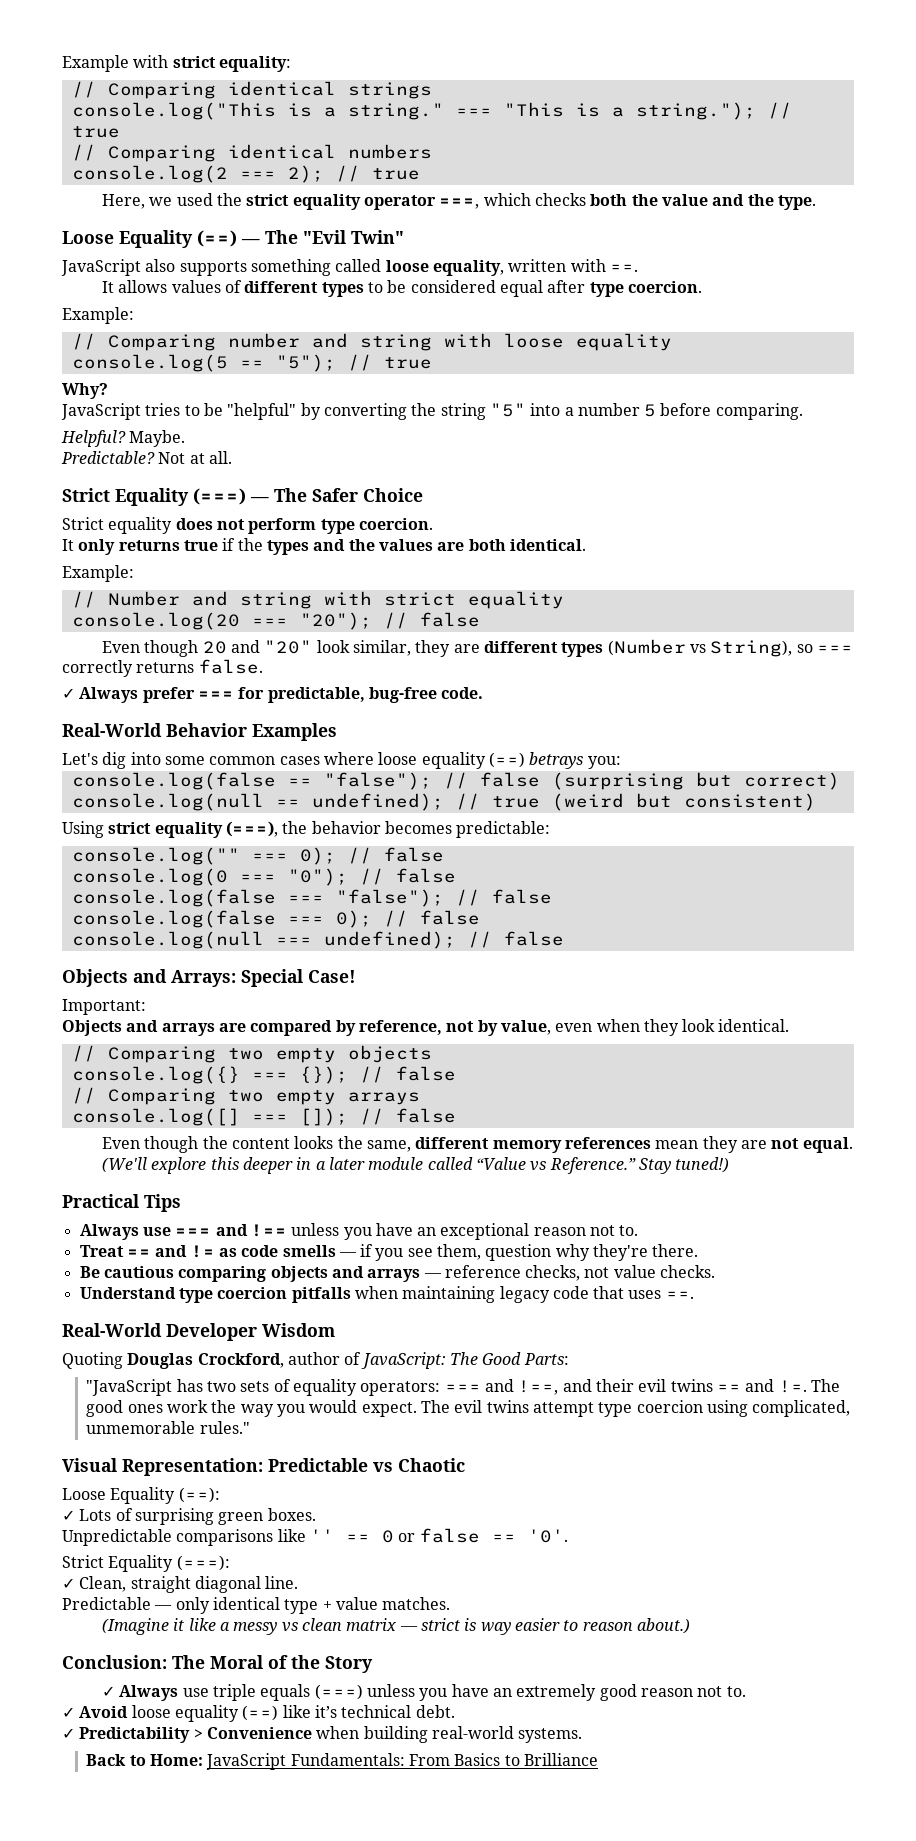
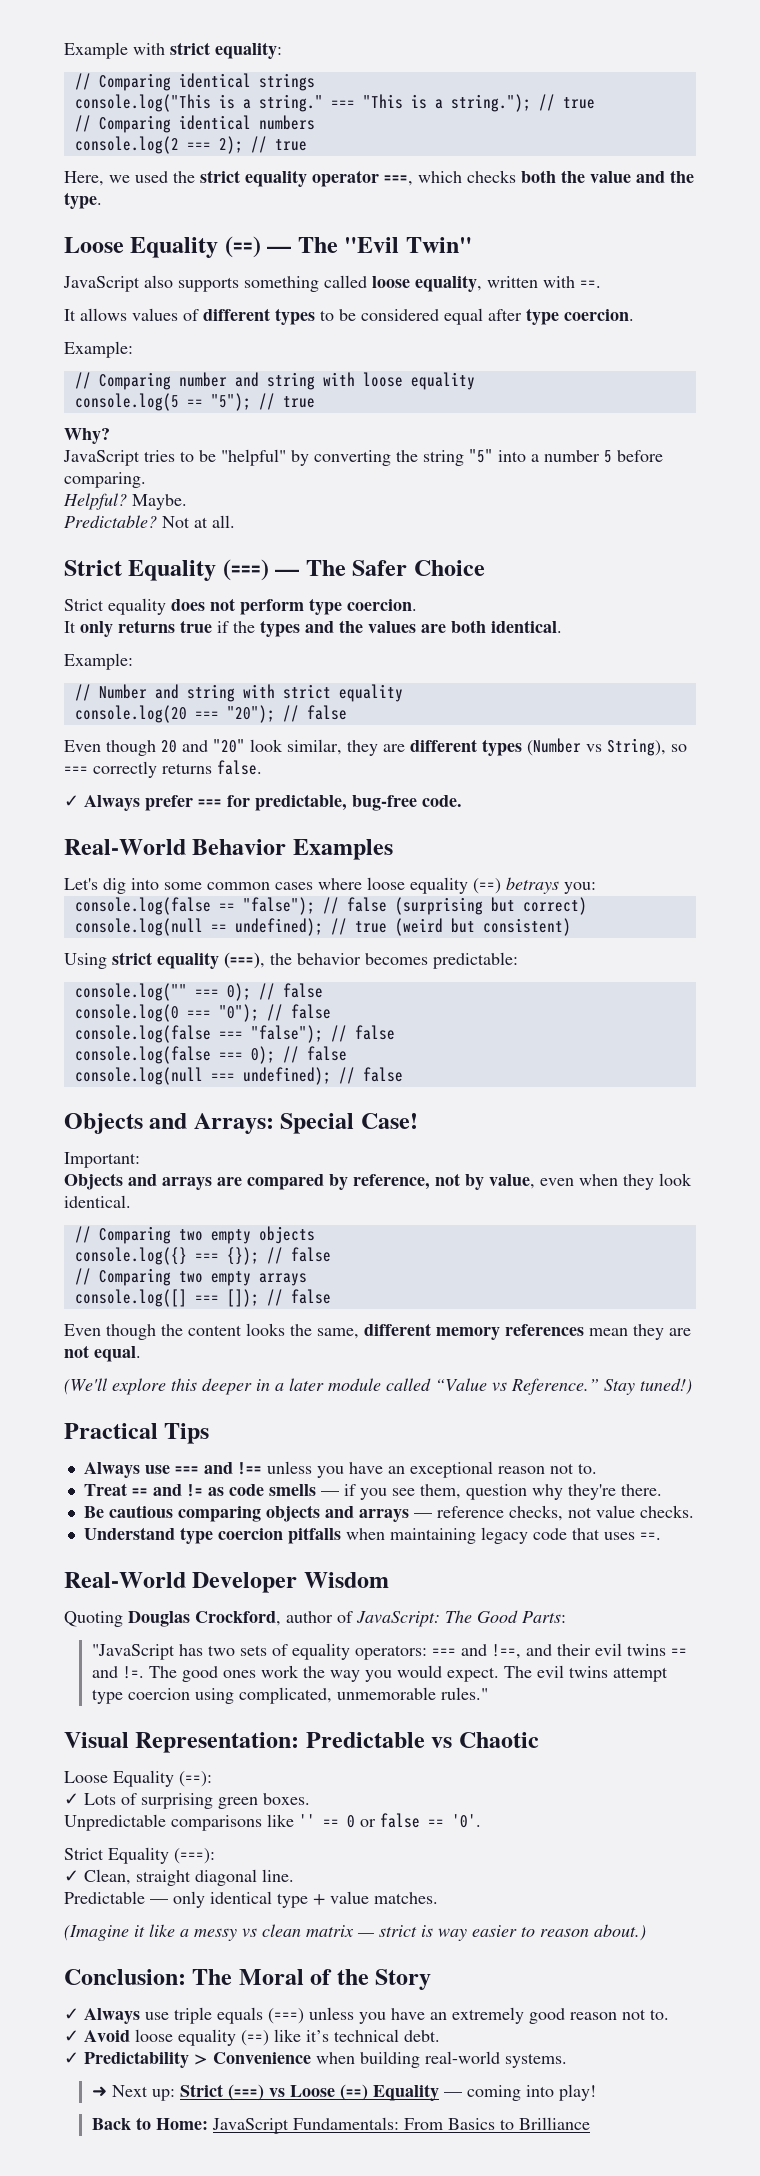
+ ➜ Next up: Strict (===) vs Loose (==) Equality — coming into play!

